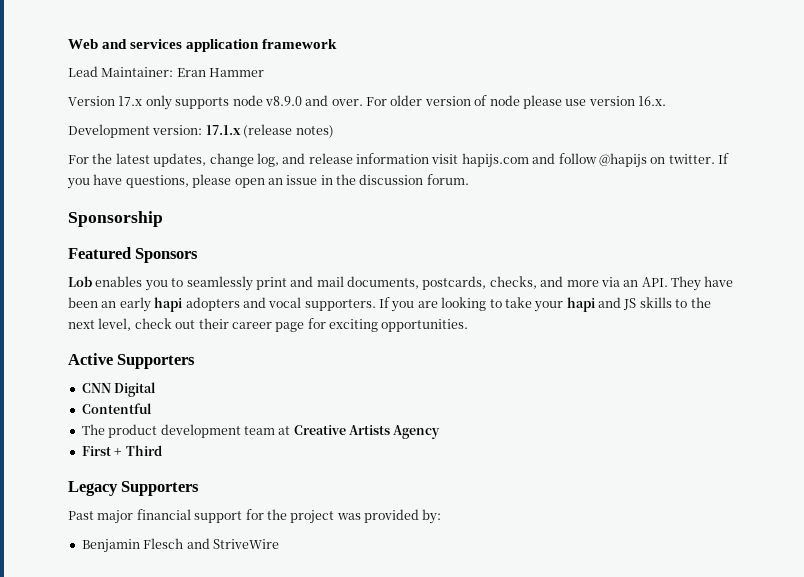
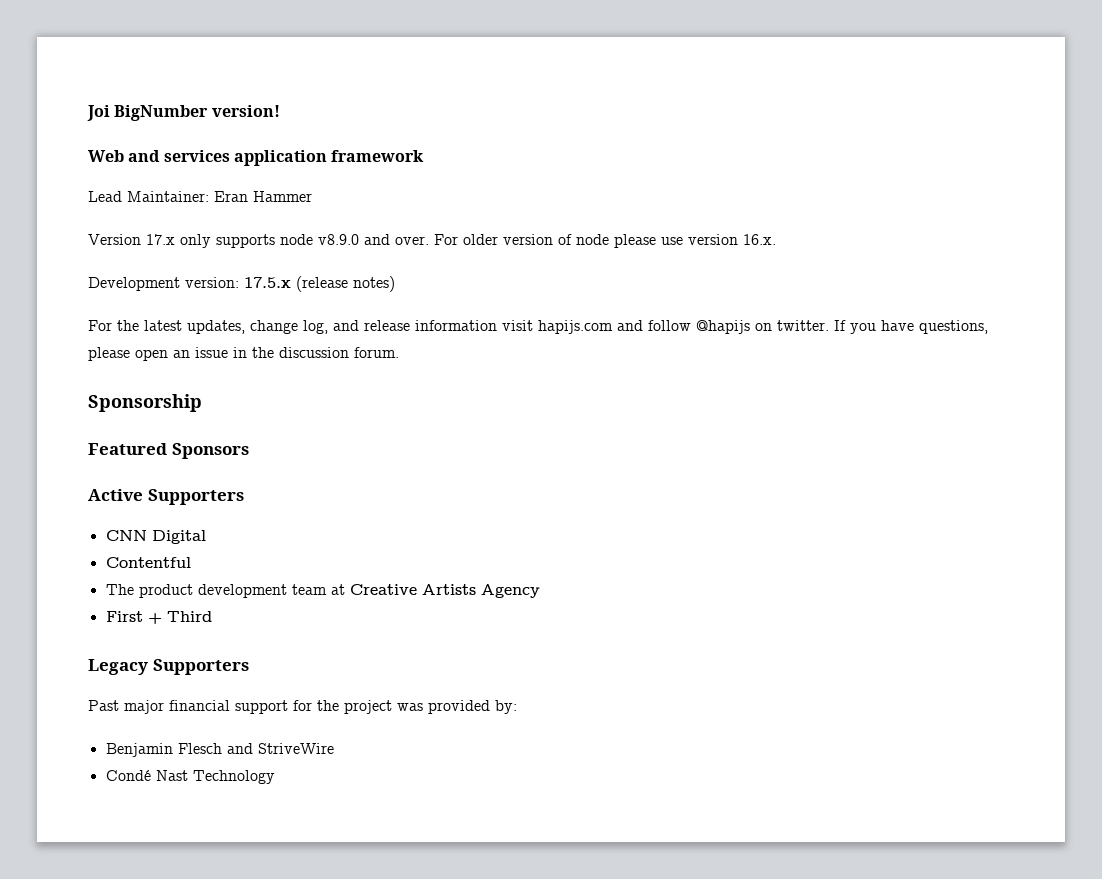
+ Joi BigNumber version!
- Development version: 17.1.x (release notes)
+ Development version: 17.5.x (release notes)
- Lob enables you to seamlessly print and mail documents, postcards, checks, and more via an API. They have been an early hapi adopters and vocal supporters. If you are looking to take your hapi and JS skills to the next level, check out their career page for exciting opportunities.
+ Condé Nast Technology

